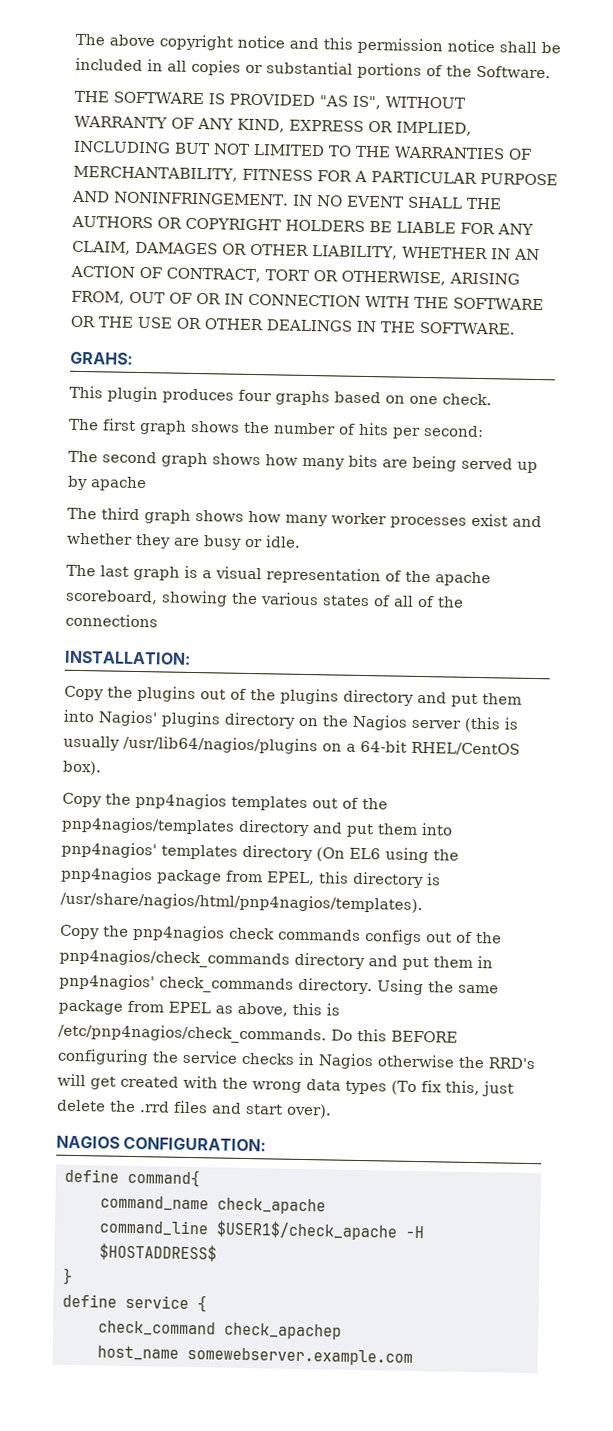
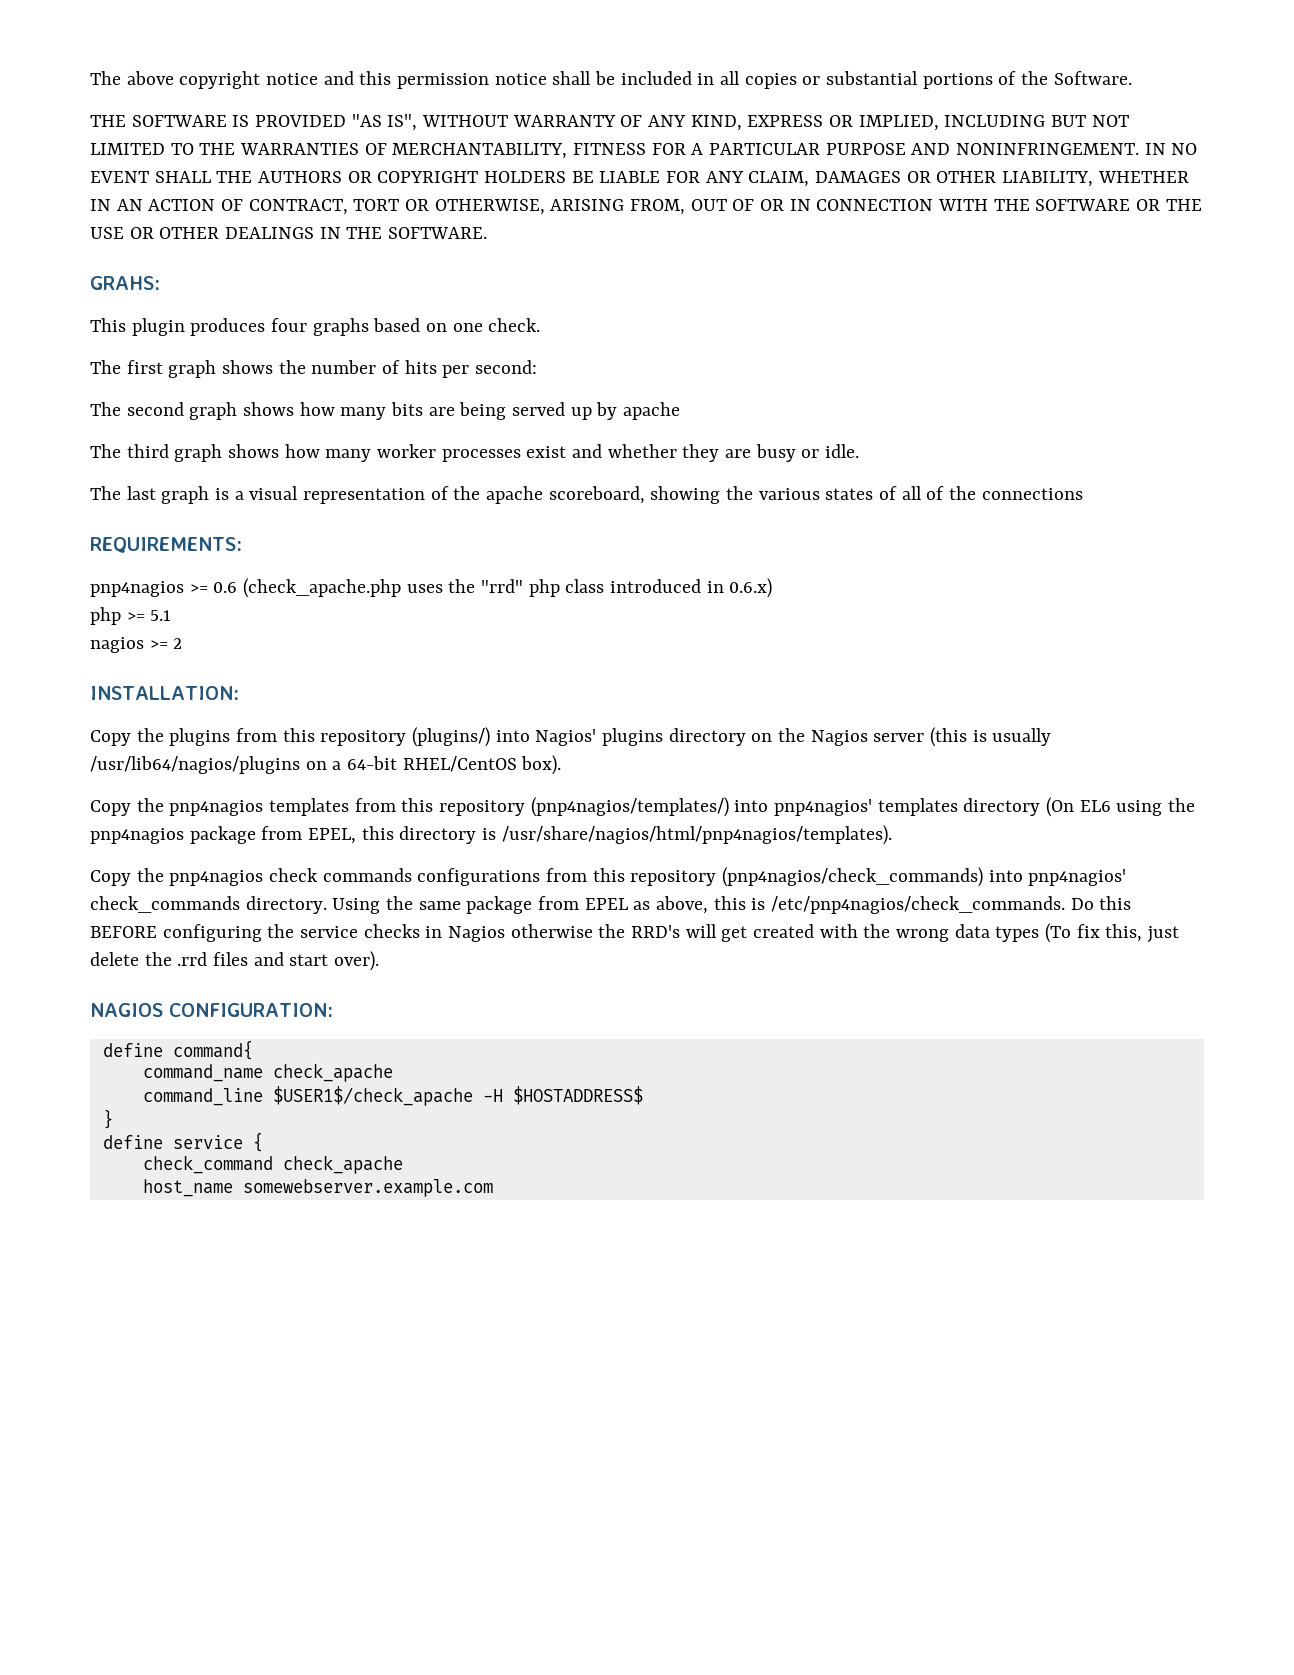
+ REQUIREMENTS:
+ pnp4nagios >= 0.6 (check_apache.php uses the "rrd" php class introduced in 0.6.x)
+ php >= 5.1
+ nagios >= 2
  INSTALLATION:
- Copy the plugins out of the plugins directory and put them into Nagios' plugins directory on the Nagios server (this is usually /usr/lib64/nagios/plugins on a 64-bit RHEL/CentOS box).
+ Copy the plugins from this repository (plugins/) into Nagios' plugins directory on the Nagios server (this is usually /usr/lib64/nagios/plugins on a 64-bit RHEL/CentOS box).
- Copy the pnp4nagios templates out of the pnp4nagios/templates directory and put them into pnp4nagios' templates directory (On EL6 using the pnp4nagios package from EPEL, this directory is /usr/share/nagios/html/pnp4nagios/templates).
+ Copy the pnp4nagios templates from this repository (pnp4nagios/templates/) into pnp4nagios' templates directory (On EL6 using the pnp4nagios package from EPEL, this directory is /usr/share/nagios/html/pnp4nagios/templates).
- Copy the pnp4nagios check commands configs out of the pnp4nagios/check_commands directory and put them in pnp4nagios' check_commands directory.
+ Copy the pnp4nagios check commands configurations from this repository (pnp4nagios/check_commands) into pnp4nagios' check_commands directory.
- check_command check_apachep
+ check_command check_apache

